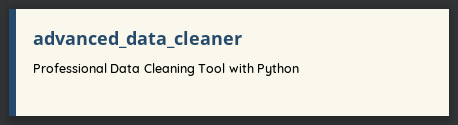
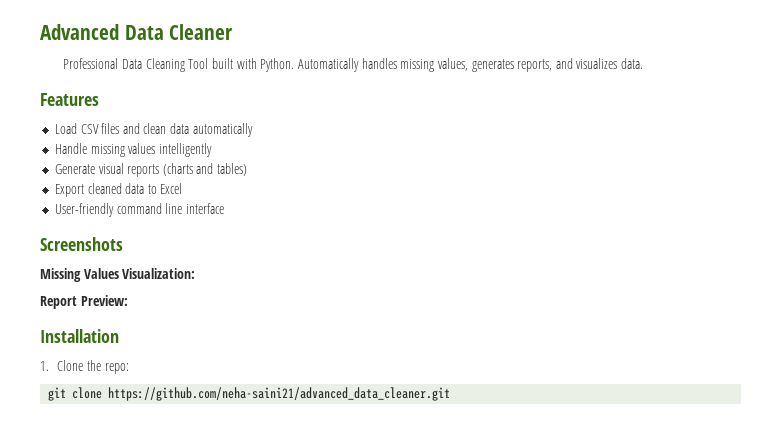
- advanced_data_cleaner
+ Advanced Data Cleaner
- Professional Data Cleaning Tool with Python
+ Professional Data Cleaning Tool built with Python. Automatically handles missing values, generates reports, and visualizes data.
+ Features
+ Load CSV files and clean data automatically
+ Handle missing values intelligently
+ Generate visual reports (charts and tables)
+ Export cleaned data to Excel
+ User-friendly command line interface
+ Screenshots
+ Missing Values Visualization:
+ Report Preview:
+ Installation
+ 1. Clone the repo:
+ git clone https://github.com/neha-saini21/advanced_data_cleaner.git

